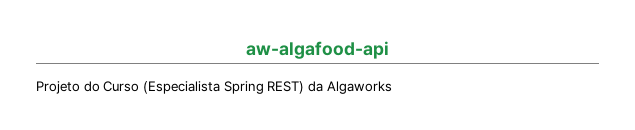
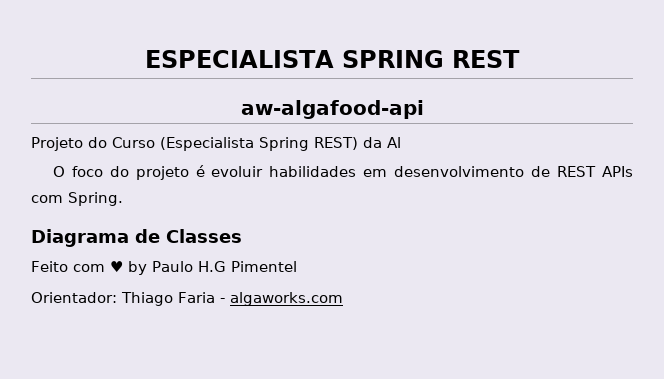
+ ESPECIALISTA SPRING REST
- Projeto do Curso (Especialista Spring REST) da Algaworks
+ Projeto do Curso (Especialista Spring REST) da Al
+ O foco do projeto é evoluir habilidades em desenvolvimento de REST APIs com Spring.
+ Diagrama de Classes
+ Feito com ♥ by Paulo H.G Pimentel
+ Orientador: Thiago Faria - algaworks.com

